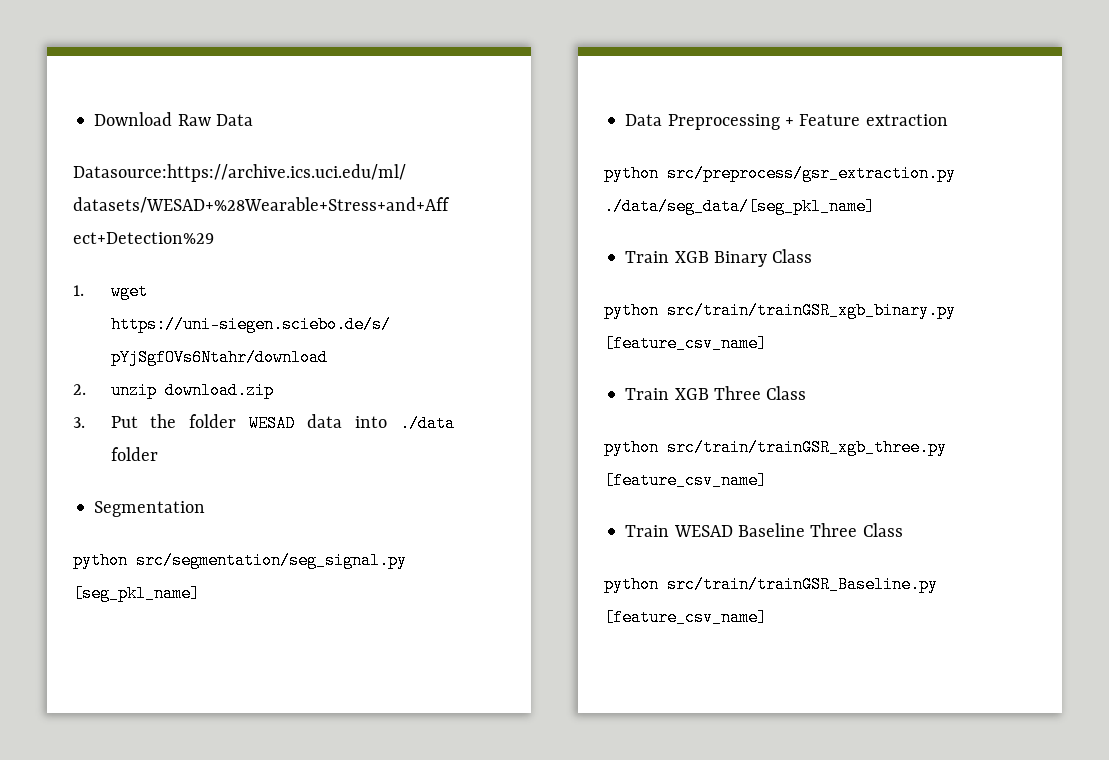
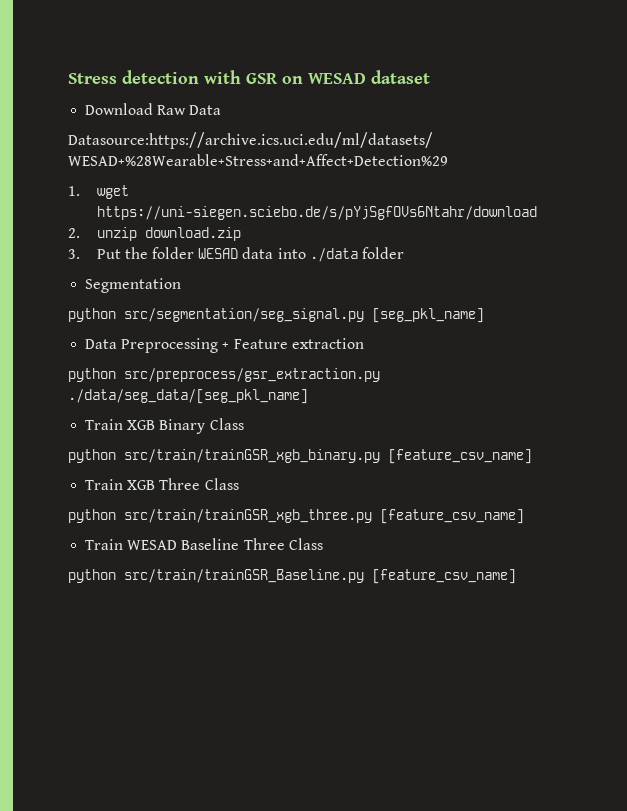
+ Stress detection with GSR on WESAD dataset

